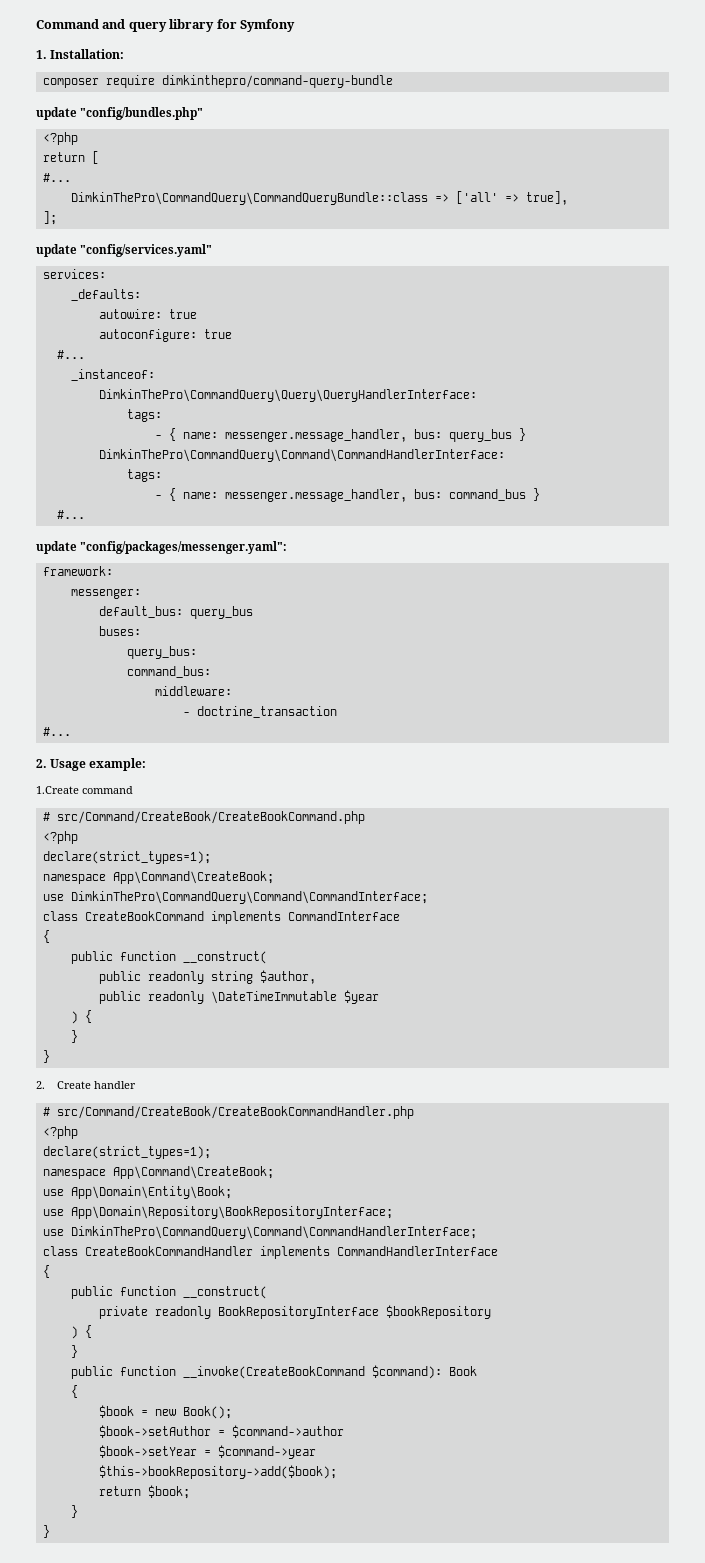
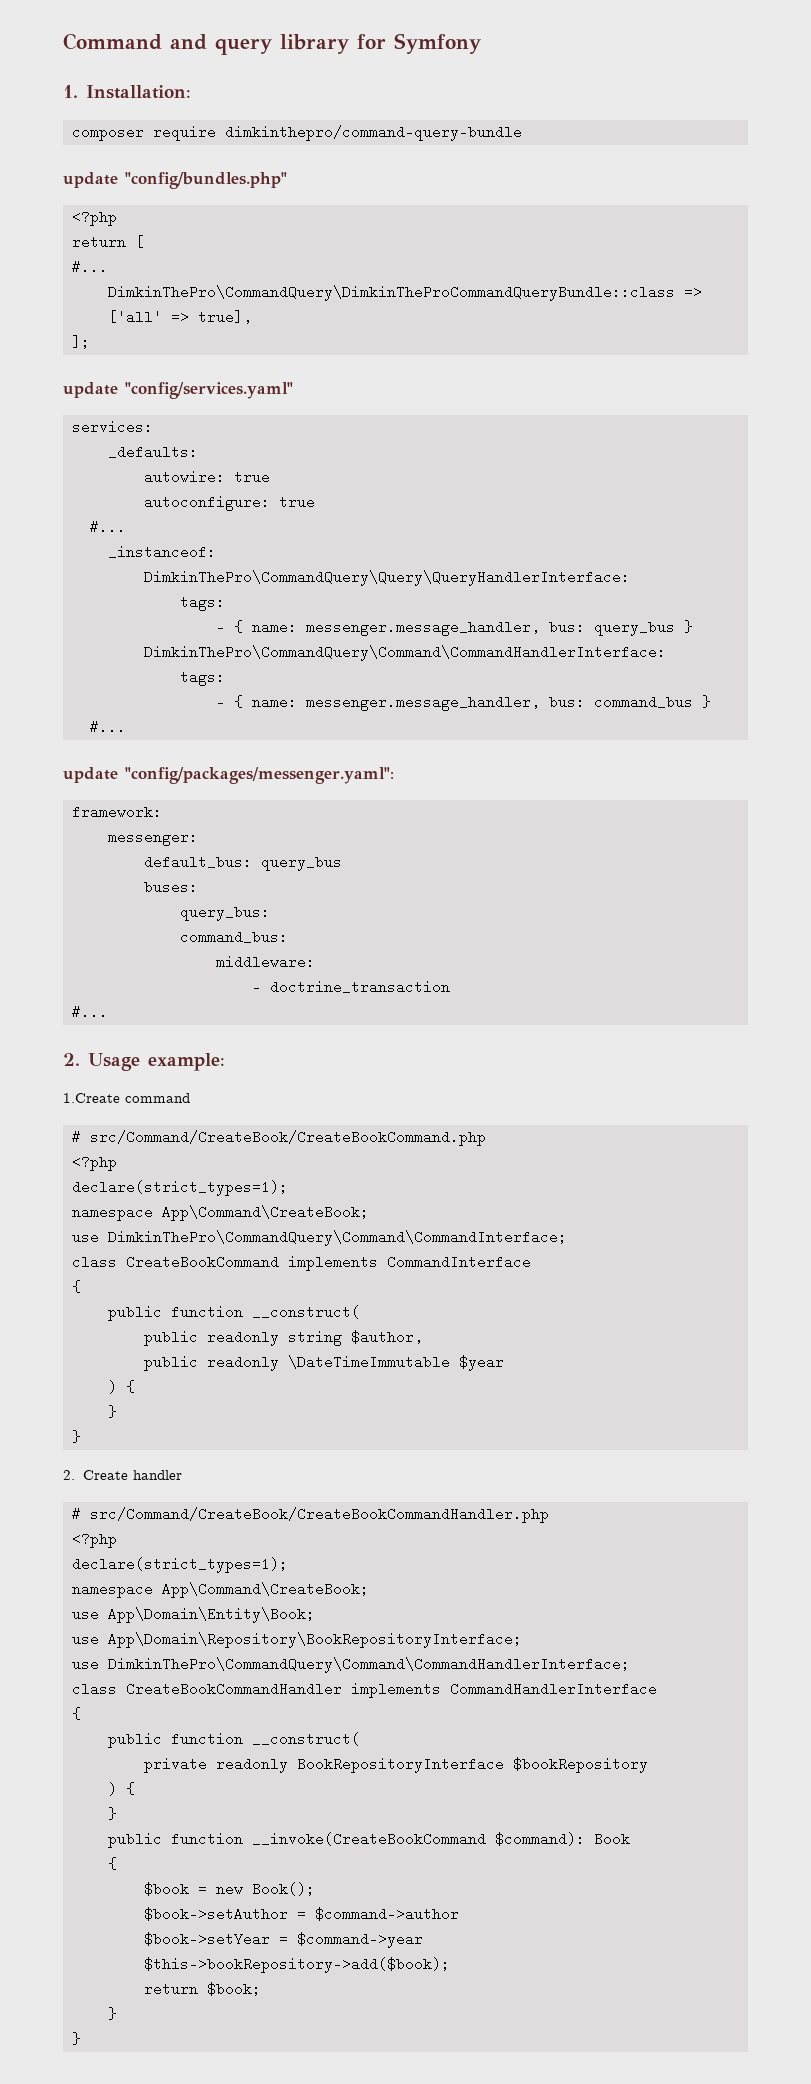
- DimkinThePro\CommandQuery\CommandQueryBundle::class => ['all' => true],
+ DimkinThePro\CommandQuery\DimkinTheProCommandQueryBundle::class => ['all' => true],

